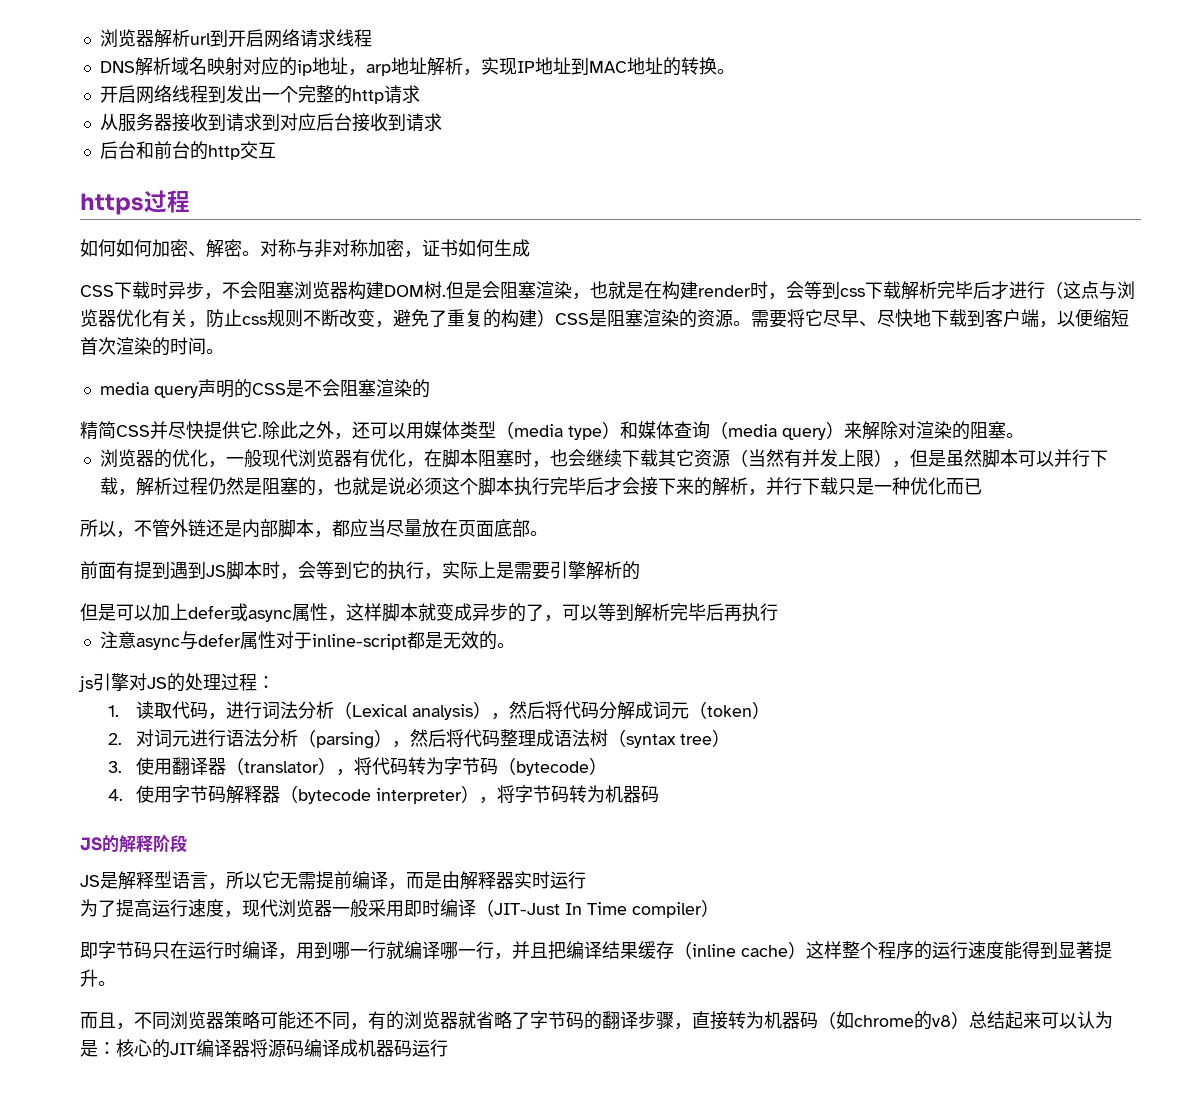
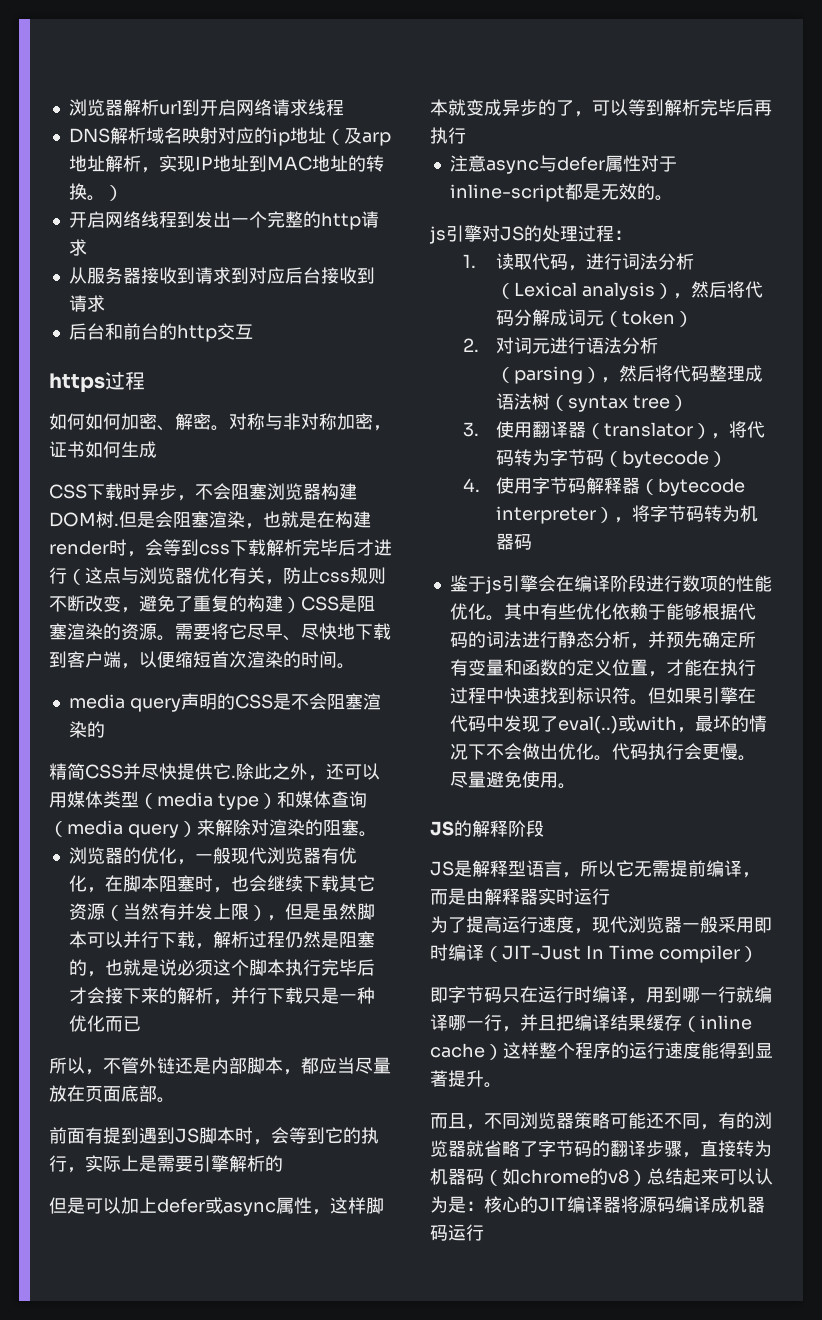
- DNS解析域名映射对应的ip地址，arp地址解析，实现IP地址到MAC地址的转换。
+ DNS解析域名映射对应的ip地址（及arp地址解析，实现IP地址到MAC地址的转换。）
+ 鉴于js引擎会在编译阶段进行数项的性能优化。其中有些优化依赖于能够根据代码的词法进行静态分析，并预先确定所有变量和函数的定义位置，才能在执行过程中快速找到标识符。但如果引擎在代码中发现了eval(..)或with，最坏的情况下不会做出优化。代码执行会更慢。尽量避免使用。

